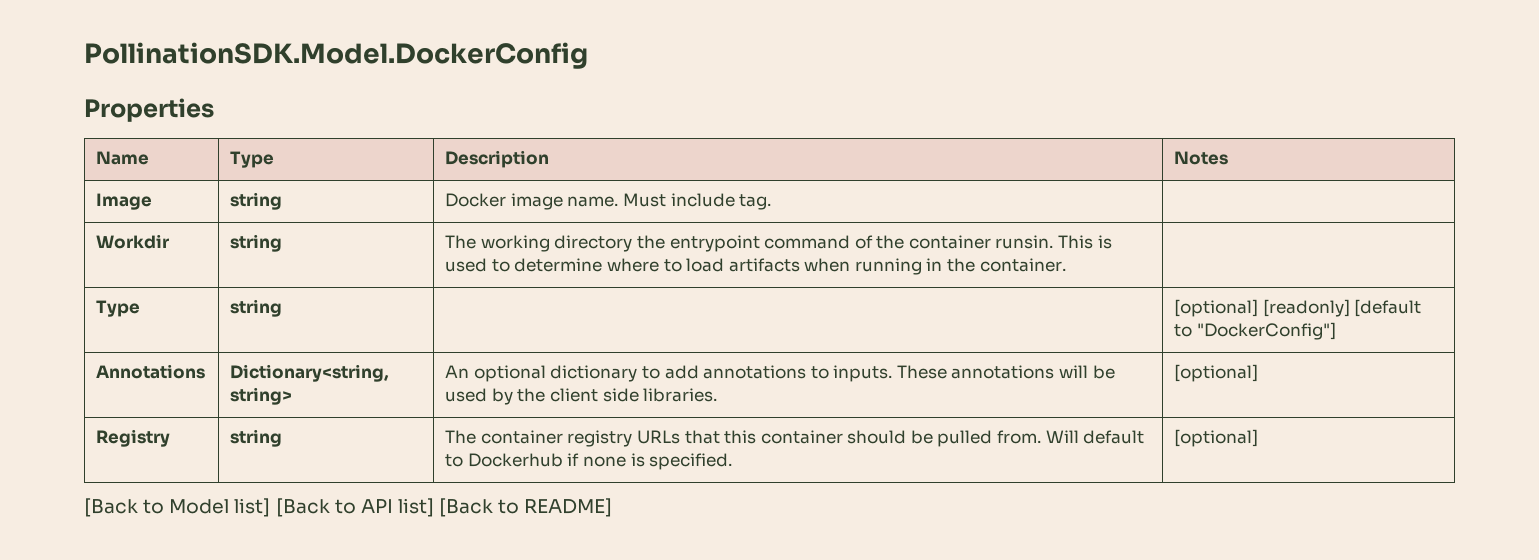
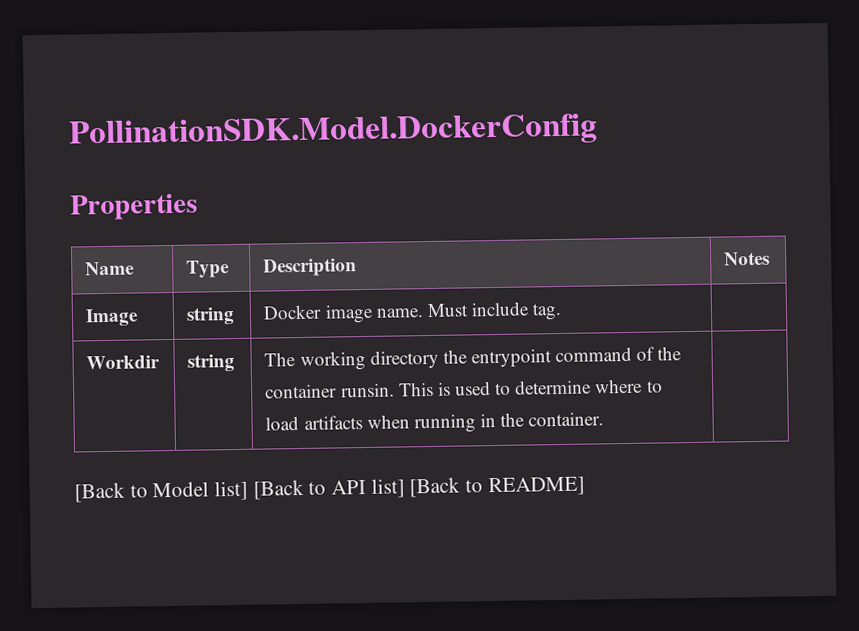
- Type | string | | [optional] [readonly] [default to "DockerConfig"]
- Annotations | Dictionary<string, string> | An optional dictionary to add annotations to inputs. These annotations will be used by the client side libraries. | [optional]
- Registry | string | The container registry URLs that this container should be pulled from. Will default to Dockerhub if none is specified. | [optional]

